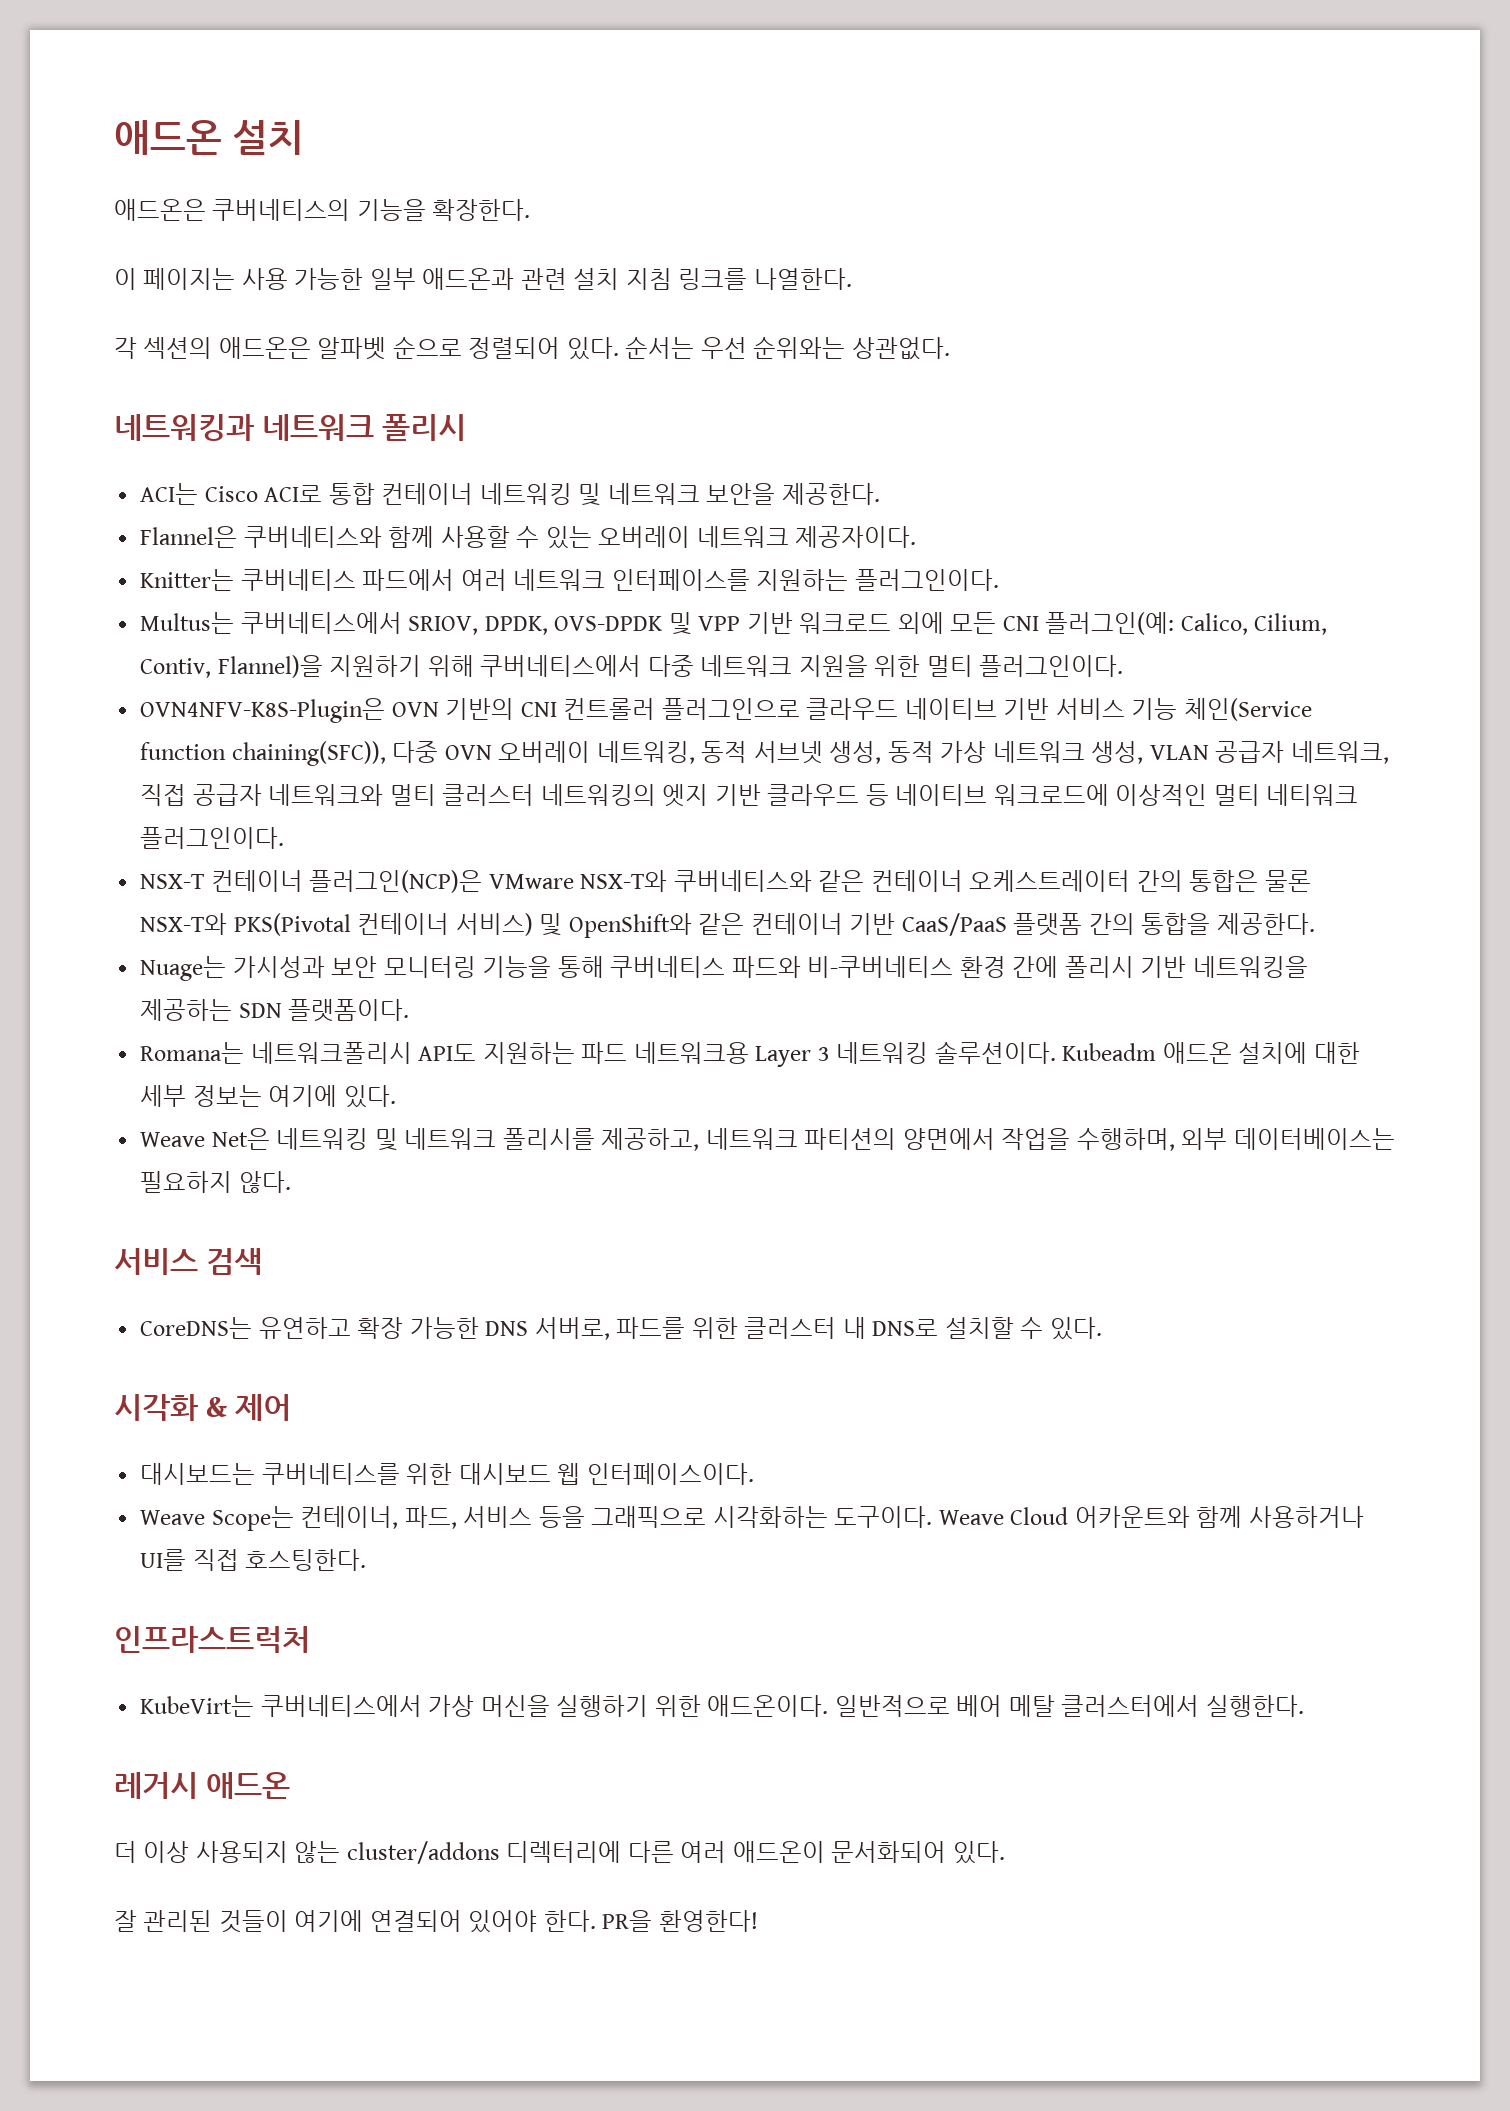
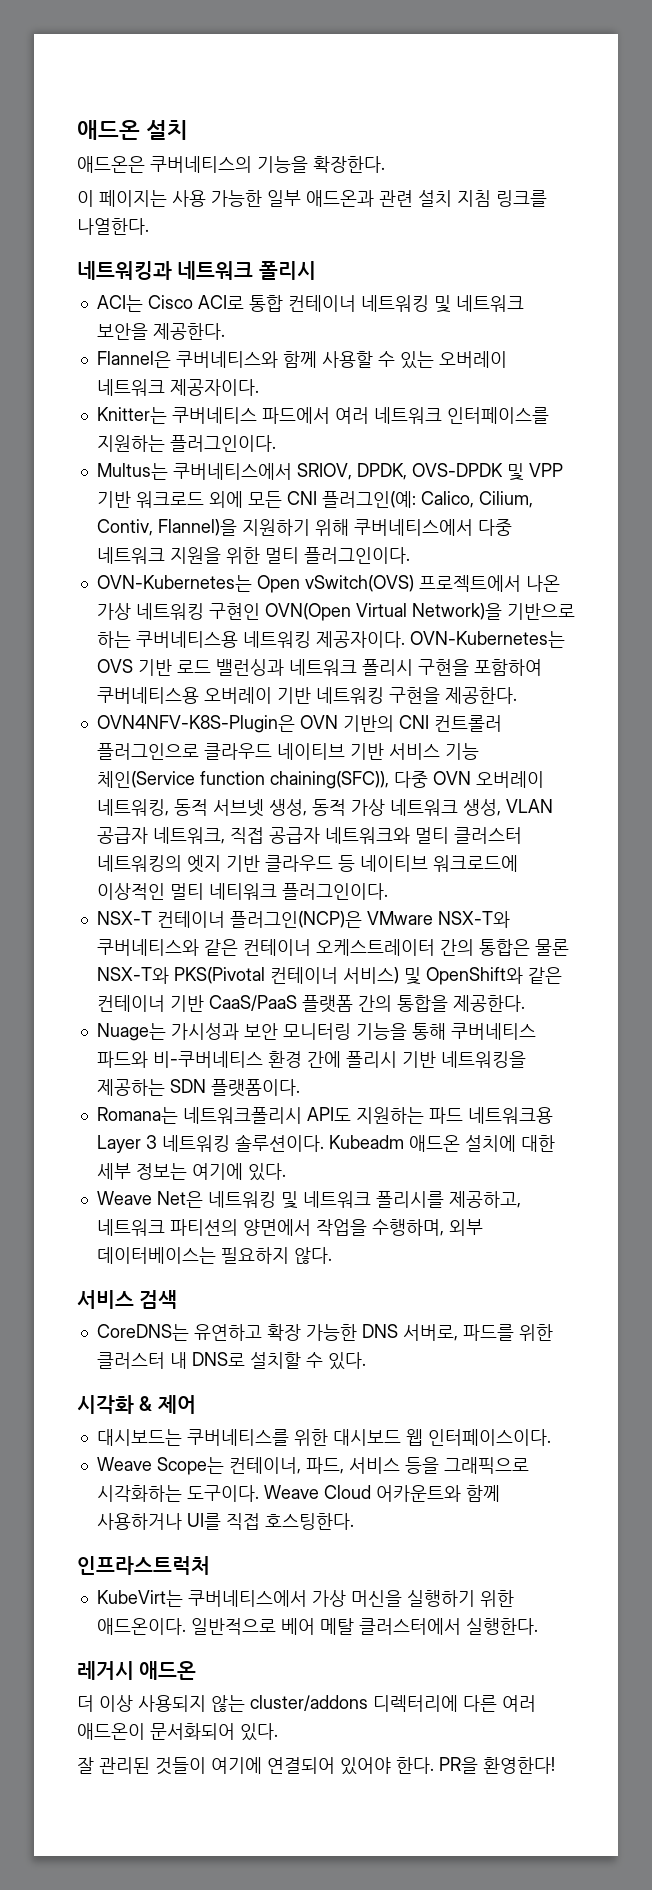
- 각 섹션의 애드온은 알파벳 순으로 정렬되어 있다. 순서는 우선 순위와는 상관없다.
+ OVN-Kubernetes는 Open vSwitch(OVS) 프로젝트에서 나온 가상 네트워킹 구현인 OVN(Open Virtual Network)을 기반으로 하는 쿠버네티스용 네트워킹 제공자이다. OVN-Kubernetes는 OVS 기반 로드 밸런싱과 네트워크 폴리시 구현을 포함하여 쿠버네티스용 오버레이 기반 네트워킹 구현을 제공한다.

